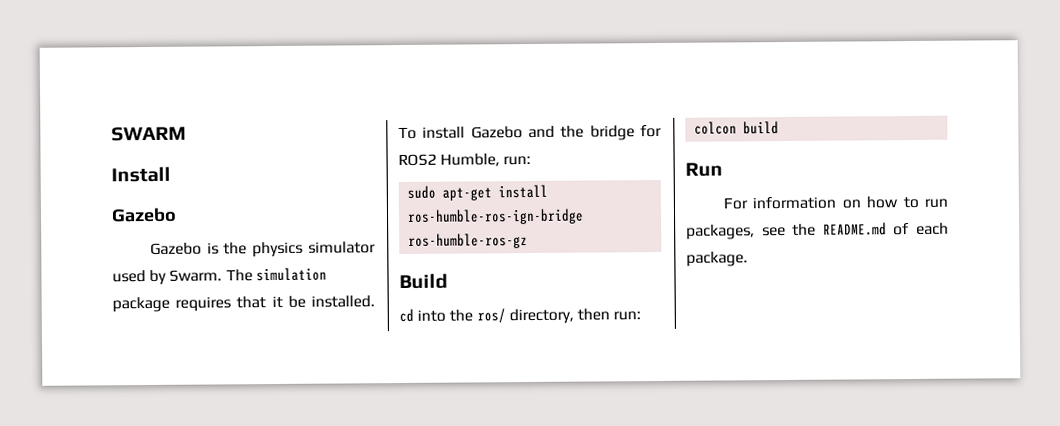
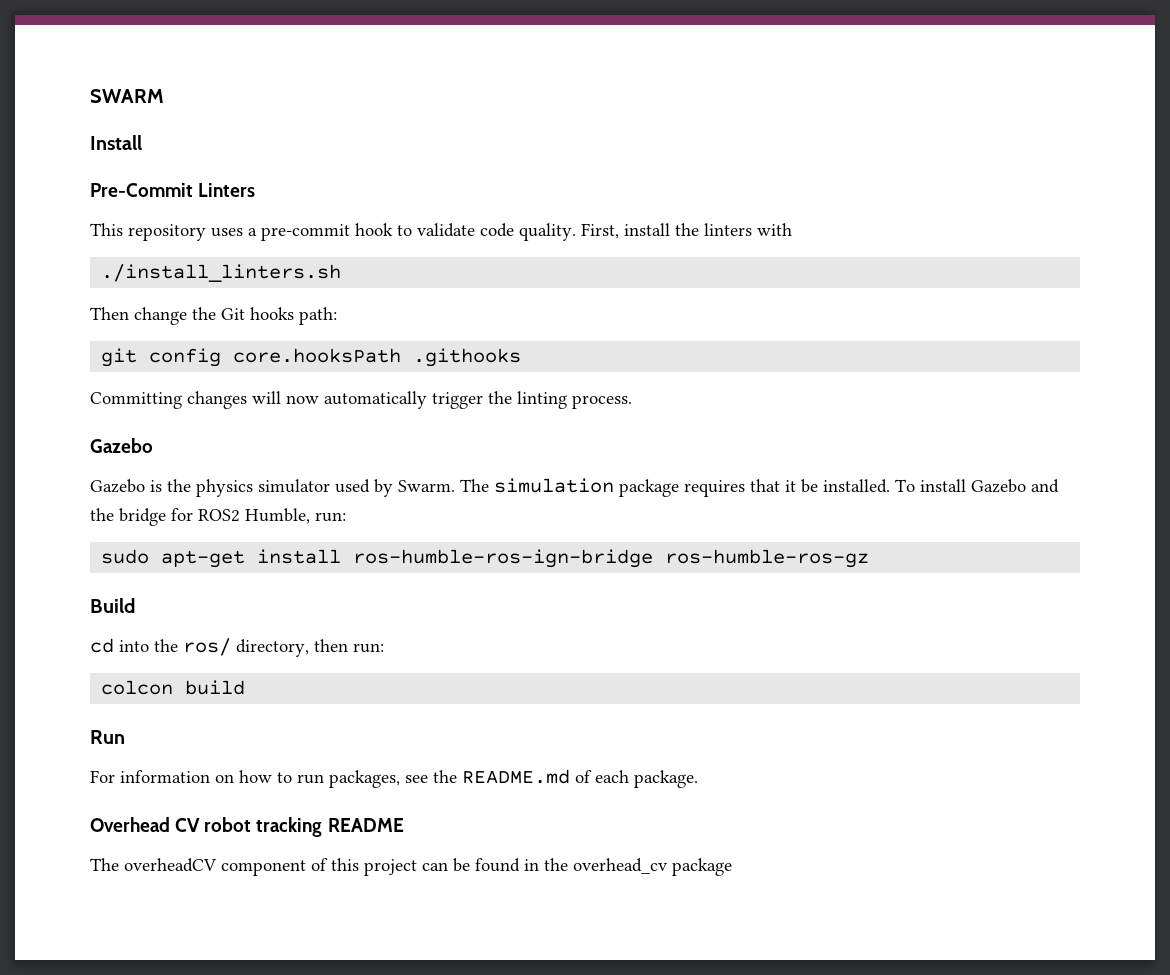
+ Pre-Commit Linters
+ This repository uses a pre-commit hook to validate code quality. First, install the linters with
+ ./install_linters.sh
+ Then change the Git hooks path:
+ git config core.hooksPath .githooks
+ Committing changes will now automatically trigger the linting process.
+ Overhead CV robot tracking README
+ The overheadCV component of this project can be found in the overhead_cv package

